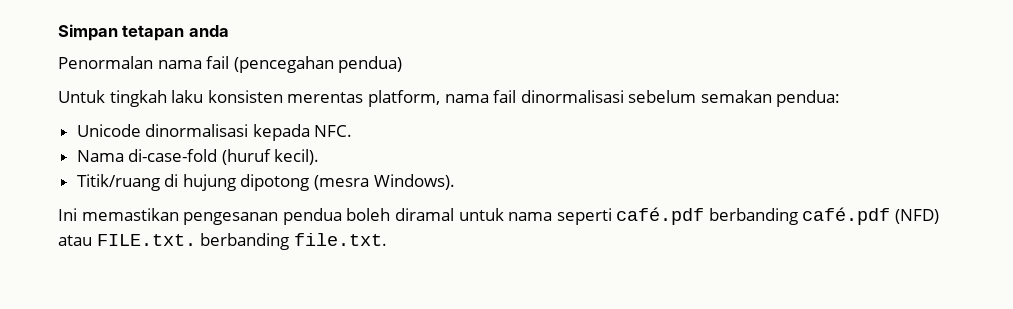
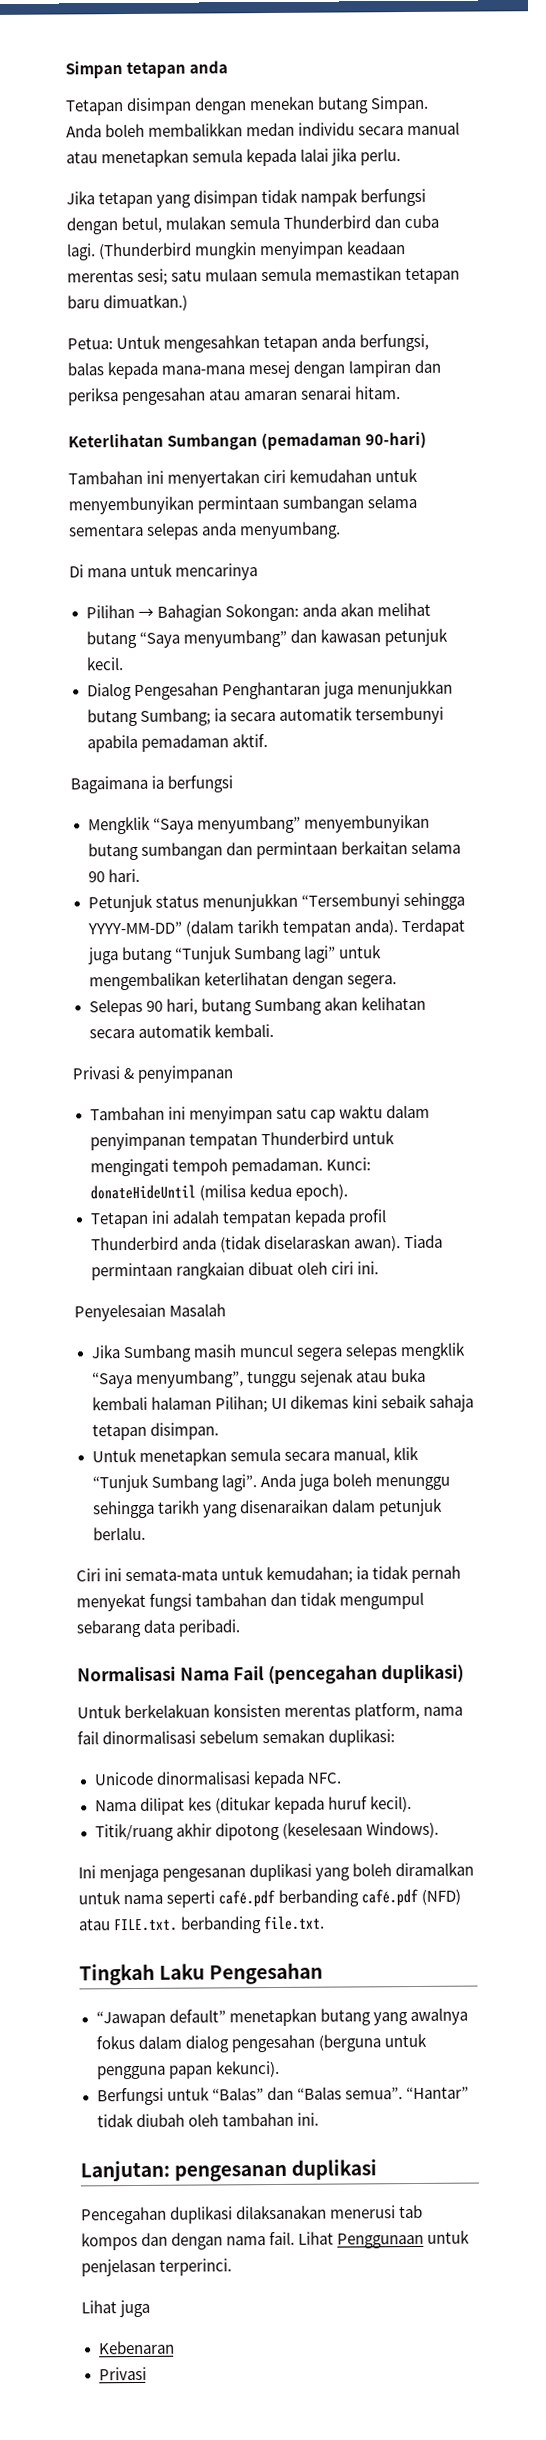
- Penormalan nama fail (pencegahan pendua)
- Untuk tingkah laku konsisten merentas platform, nama fail dinormalisasi sebelum semakan pendua:
+ Tetapan disimpan dengan menekan butang Simpan. Anda boleh membalikkan medan individu secara manual atau menetapkan semula kepada lalai jika perlu.
+ Jika tetapan yang disimpan tidak nampak berfungsi dengan betul, mulakan semula Thunderbird dan cuba lagi. (Thunderbird mungkin menyimpan keadaan merentas sesi; satu mulaan semula memastikan tetapan baru dimuatkan.)
+ Petua: Untuk mengesahkan tetapan anda berfungsi, balas kepada mana-mana mesej dengan lampiran dan periksa pengesahan atau amaran senarai hitam.
+ Keterlihatan Sumbangan (pemadaman 90-hari)
+ Tambahan ini menyertakan ciri kemudahan untuk menyembunyikan permintaan sumbangan selama sementara selepas anda menyumbang.
+ Di mana untuk mencarinya
+ Pilihan → Bahagian Sokongan: anda akan melihat butang “Saya menyumbang” dan kawasan petunjuk kecil.
+ Dialog Pengesahan Penghantaran juga menunjukkan butang Sumbang; ia secara automatik tersembunyi apabila pemadaman aktif.
+ Bagaimana ia berfungsi
+ Mengklik “Saya menyumbang” menyembunyikan butang sumbangan dan permintaan berkaitan selama 90 hari.
+ Petunjuk status menunjukkan “Tersembunyi sehingga YYYY‑MM‑DD” (dalam tarikh tempatan anda). Terdapat juga butang “Tunjuk Sumbang lagi” untuk mengembalikan keterlihatan dengan segera.
+ Selepas 90 hari, butang Sumbang akan kelihatan secara automatik kembali.
+ Privasi & penyimpanan
+ Tambahan ini menyimpan satu cap waktu dalam penyimpanan tempatan Thunderbird untuk mengingati tempoh pemadaman. Kunci: donateHideUntil (milisa kedua epoch).
+ Tetapan ini adalah tempatan kepada profil Thunderbird anda (tidak diselaraskan awan). Tiada permintaan rangkaian dibuat oleh ciri ini.
+ Penyelesaian Masalah
+ Jika Sumbang masih muncul segera selepas mengklik “Saya menyumbang”, tunggu sejenak atau buka kembali halaman Pilihan; UI dikemas kini sebaik sahaja tetapan disimpan.
+ Untuk menetapkan semula secara manual, klik “Tunjuk Sumbang lagi”. Anda juga boleh menunggu sehingga tarikh yang disenaraikan dalam petunjuk berlalu.
+ Ciri ini semata-mata untuk kemudahan; ia tidak pernah menyekat fungsi tambahan dan tidak mengumpul sebarang data peribadi.
+ Normalisasi Nama Fail (pencegahan duplikasi)
+ Untuk berkelakuan konsisten merentas platform, nama fail dinormalisasi sebelum semakan duplikasi:
- Nama di‑case‑fold (huruf kecil).
- Titik/ruang di hujung dipotong (mesra Windows).
- Ini memastikan pengesanan pendua boleh diramal untuk nama seperti café.pdf berbanding café.pdf (NFD) atau FILE.txt. berbanding file.txt.
+ Nama dilipat kes (ditukar kepada huruf kecil).
+ Titik/ruang akhir dipotong (keselesaan Windows).
+ Ini menjaga pengesanan duplikasi yang boleh diramalkan untuk nama seperti café.pdf berbanding café.pdf (NFD) atau FILE.txt. berbanding file.txt.
+ Tingkah Laku Pengesahan
+ “Jawapan default” menetapkan butang yang awalnya fokus dalam dialog pengesahan (berguna untuk pengguna papan kekunci).
+ Berfungsi untuk “Balas” dan “Balas semua”. “Hantar” tidak diubah oleh tambahan ini.
+ Lanjutan: pengesanan duplikasi
+ Pencegahan duplikasi dilaksanakan menerusi tab kompos dan dengan nama fail. Lihat Penggunaan untuk penjelasan terperinci.
+ Lihat juga
+ Kebenaran
+ Privasi

